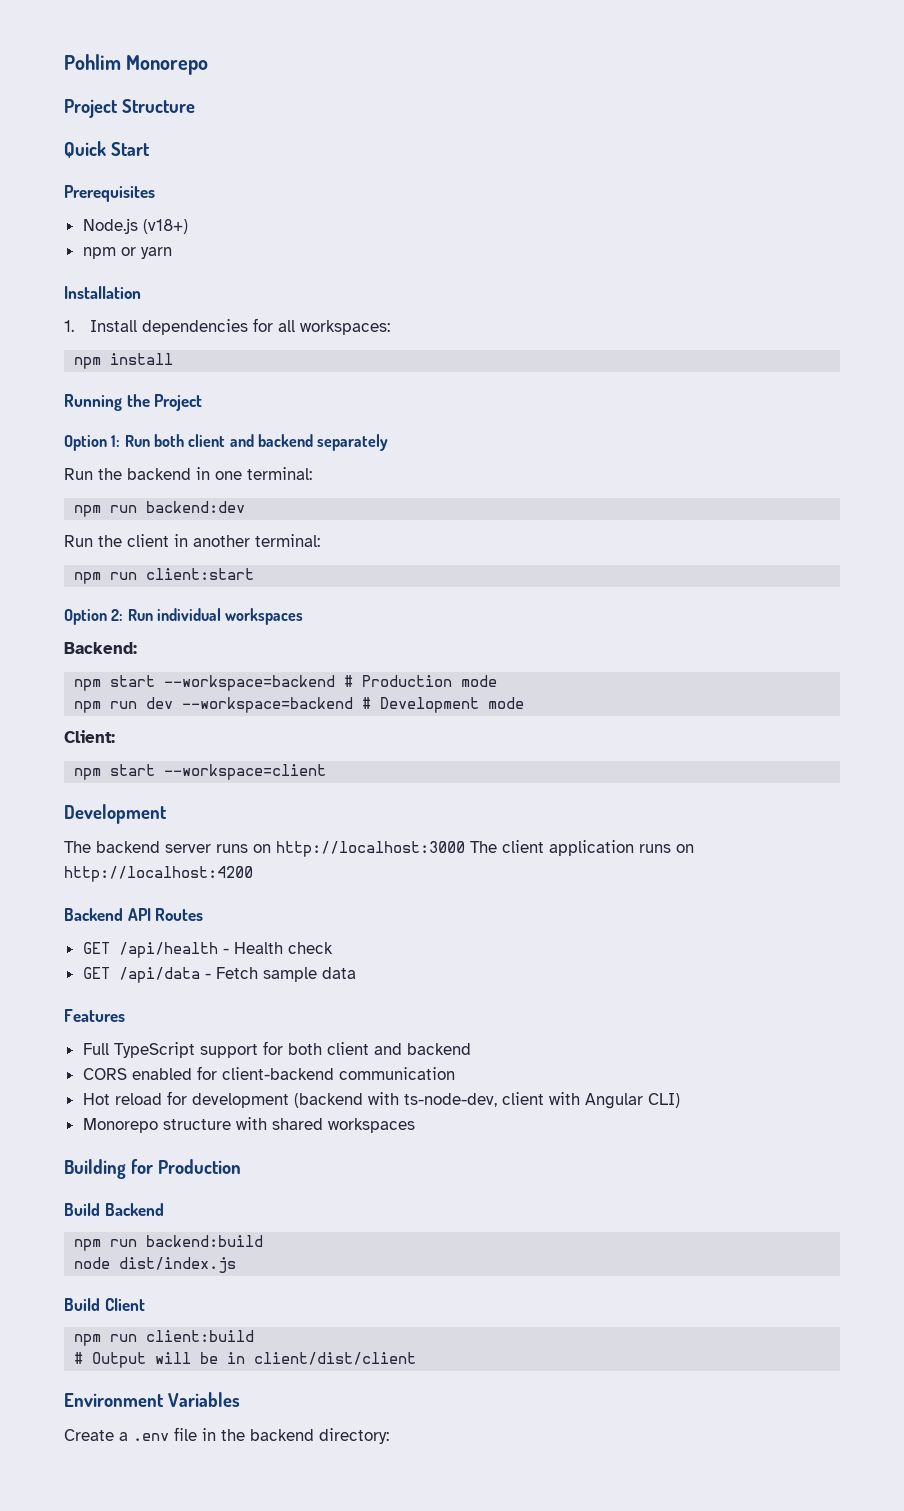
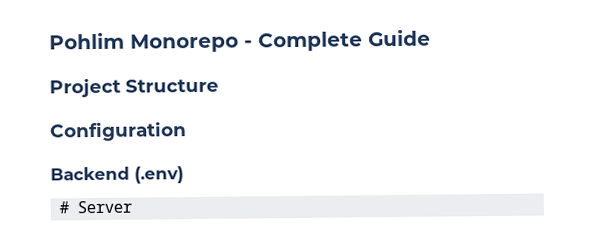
- Pohlim Monorepo
+ Pohlim Monorepo - Complete Guide
- Quick Start
- Prerequisites
- Node.js (v18+)
- npm or yarn
- Installation
- 1. Install dependencies for all workspaces:
- npm install
- Running the Project
- Option 1: Run both client and backend separately
- Run the backend in one terminal:
- npm run backend:dev
- Run the client in another terminal:
- npm run client:start
- Option 2: Run individual workspaces
- Backend:
- npm start --workspace=backend # Production mode
- npm run dev --workspace=backend # Development mode
- Client:
- npm start --workspace=client
- Development
- The backend server runs on http://localhost:3000 The client application runs on http://localhost:4200
- Backend API Routes
- GET /api/health - Health check
- GET /api/data - Fetch sample data
- Features
- Full TypeScript support for both client and backend
- CORS enabled for client-backend communication
- Hot reload for development (backend with ts-node-dev, client with Angular CLI)
- Monorepo structure with shared workspaces
- Building for Production
- Build Backend
- npm run backend:build
- node dist/index.js
- Build Client
- npm run client:build
- # Output will be in client/dist/client
- Environment Variables
- Create a .env file in the backend directory:
+ Configuration
+ Backend (.env)
+ # Server

